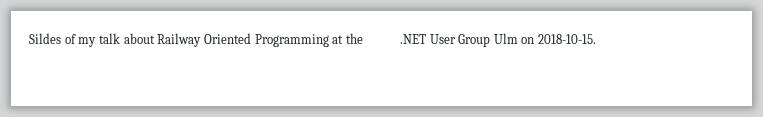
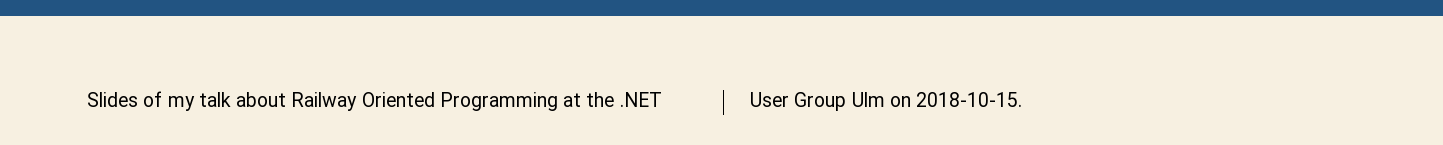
- Sildes of my talk about Railway Oriented Programming at the .NET User Group Ulm on 2018-10-15.
+ Slides of my talk about Railway Oriented Programming at the .NET User Group Ulm on 2018-10-15.

